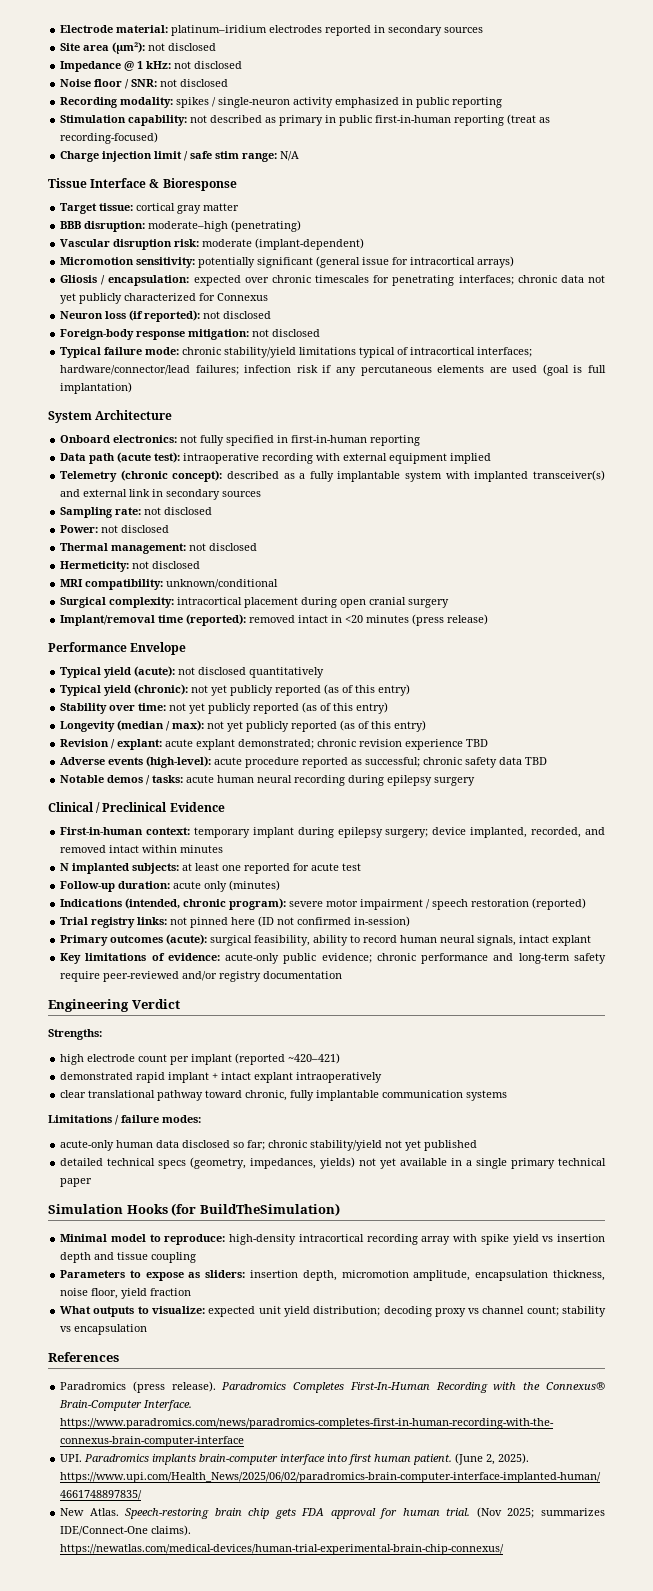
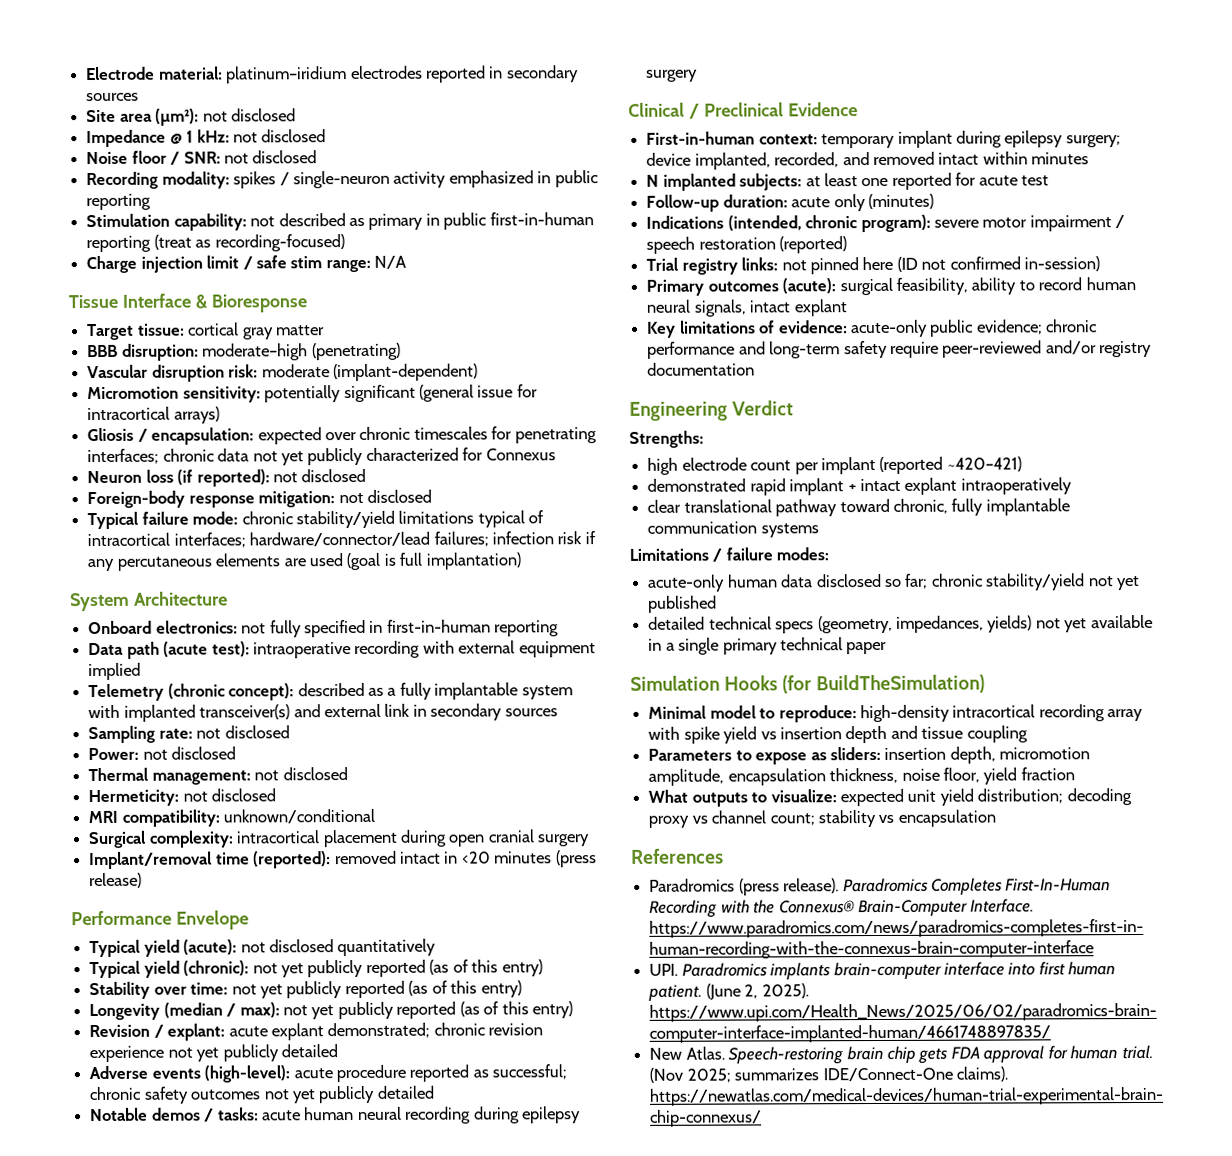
- Revision / explant: acute explant demonstrated; chronic revision experience TBD
+ Revision / explant: acute explant demonstrated; chronic revision experience not yet publicly detailed
- Adverse events (high-level): acute procedure reported as successful; chronic safety data TBD
+ Adverse events (high-level): acute procedure reported as successful; chronic safety outcomes not yet publicly detailed

